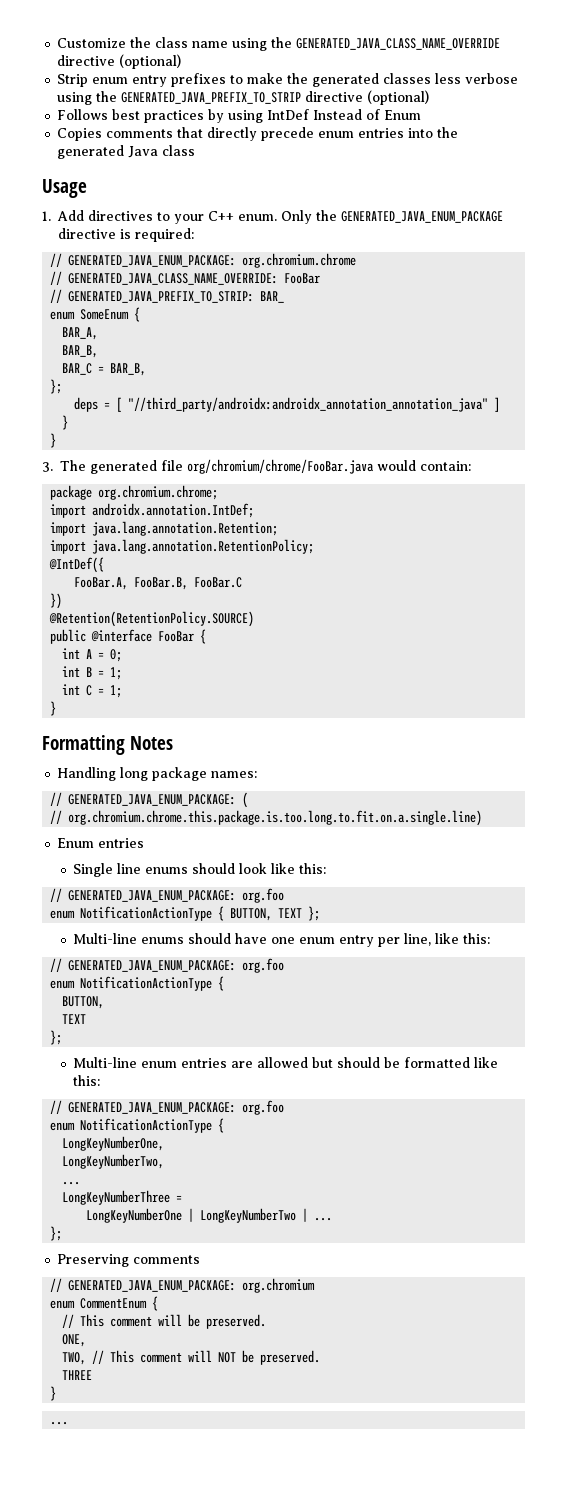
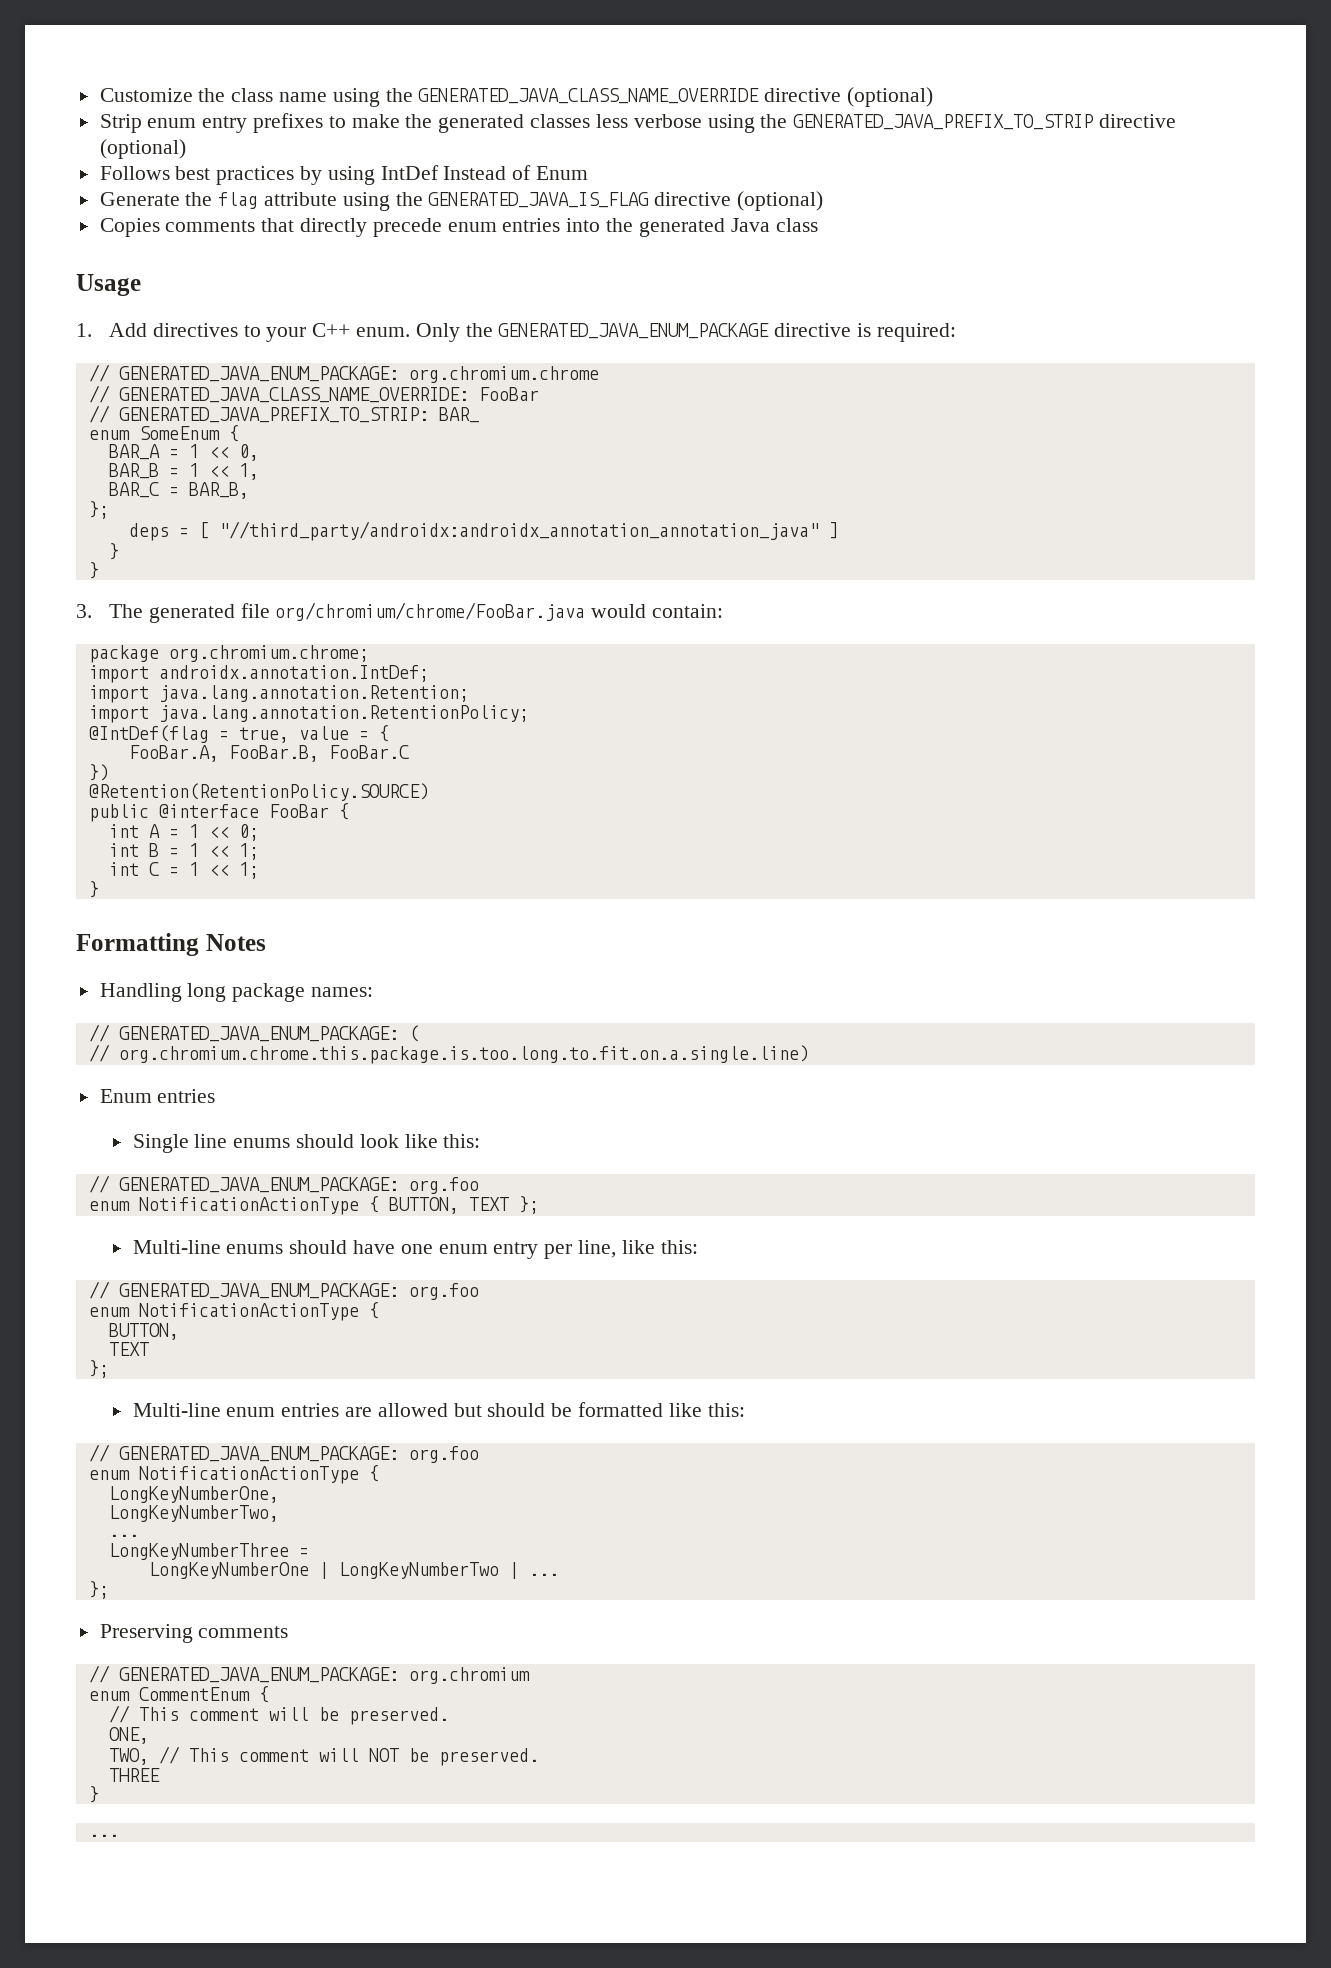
+ Generate the flag attribute using the GENERATED_JAVA_IS_FLAG directive (optional)
- BAR_A,
- BAR_B,
+ BAR_A = 1 << 0,
+ BAR_B = 1 << 1,
- @IntDef({
+ @IntDef(flag = true, value = {
- int A = 0;
+ int A = 1 << 0;
- int B = 1;
+ int B = 1 << 1;
- int C = 1;
+ int C = 1 << 1;

